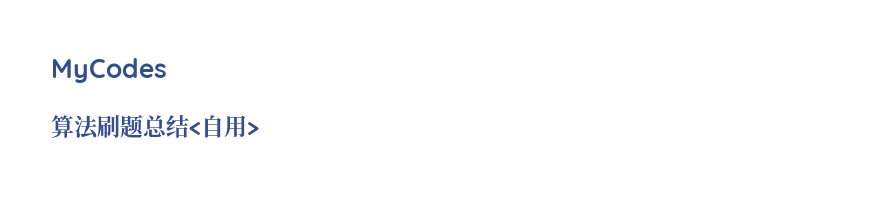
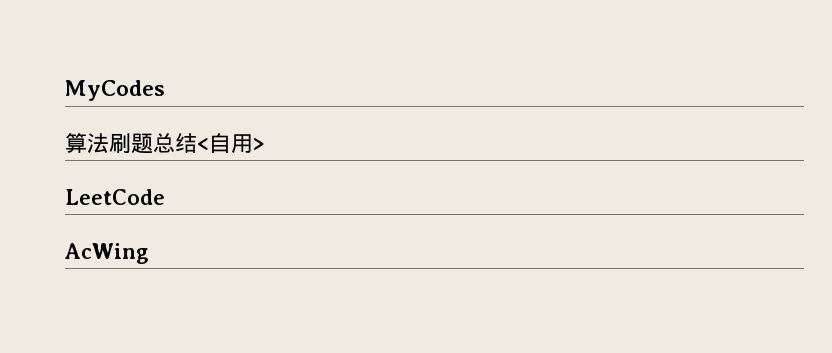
+ LeetCode
+ AcWing

